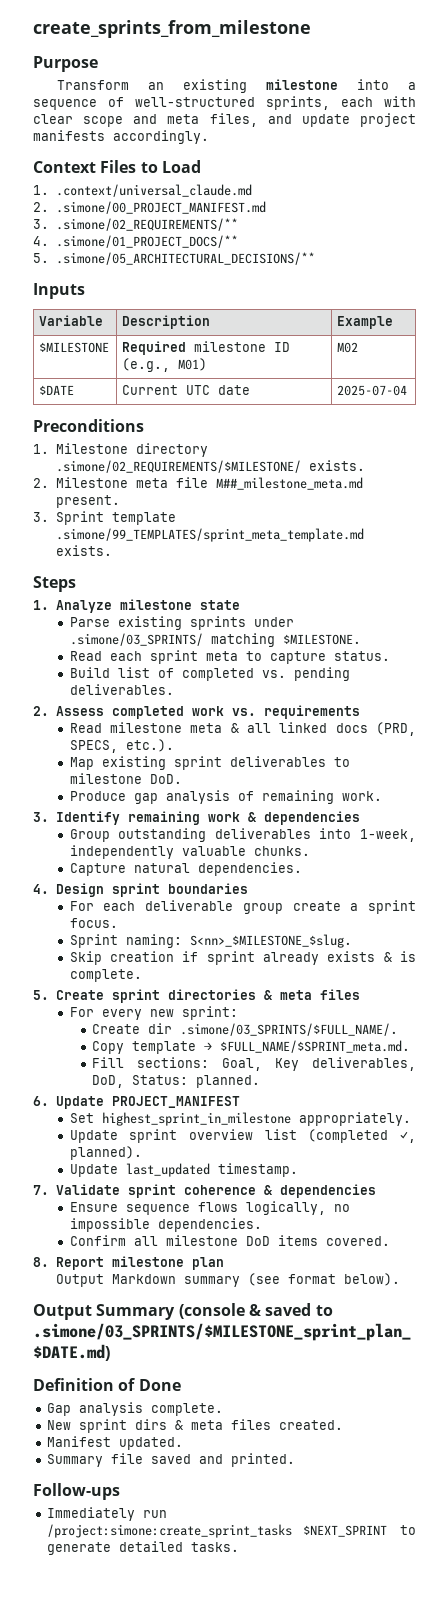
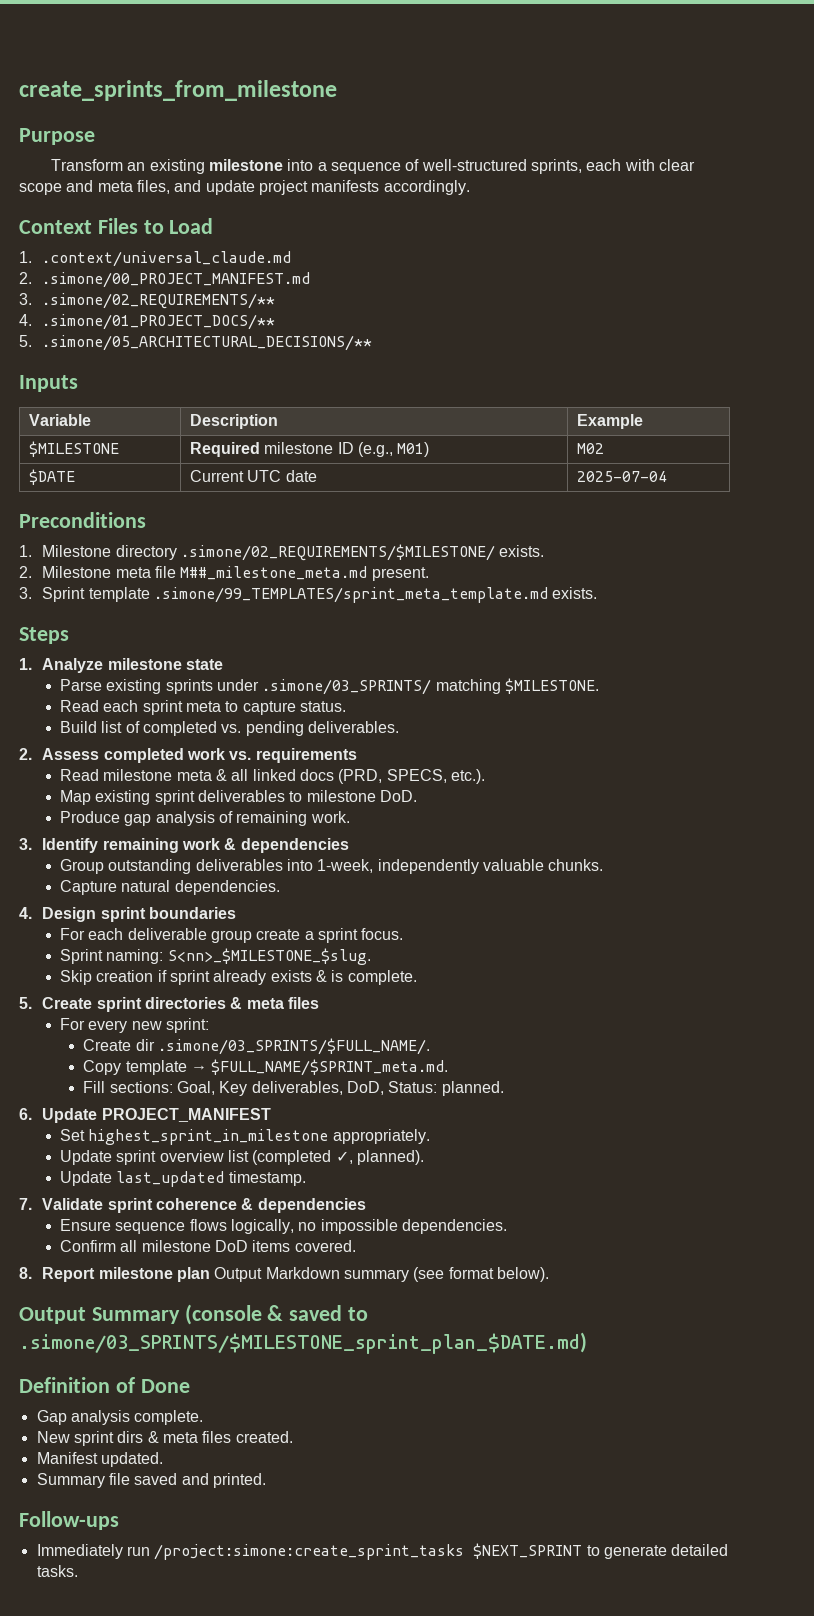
- 8. Report milestone plan
- Output Markdown summary (see format below).
+ 8. Report milestone plan Output Markdown summary (see format below).

